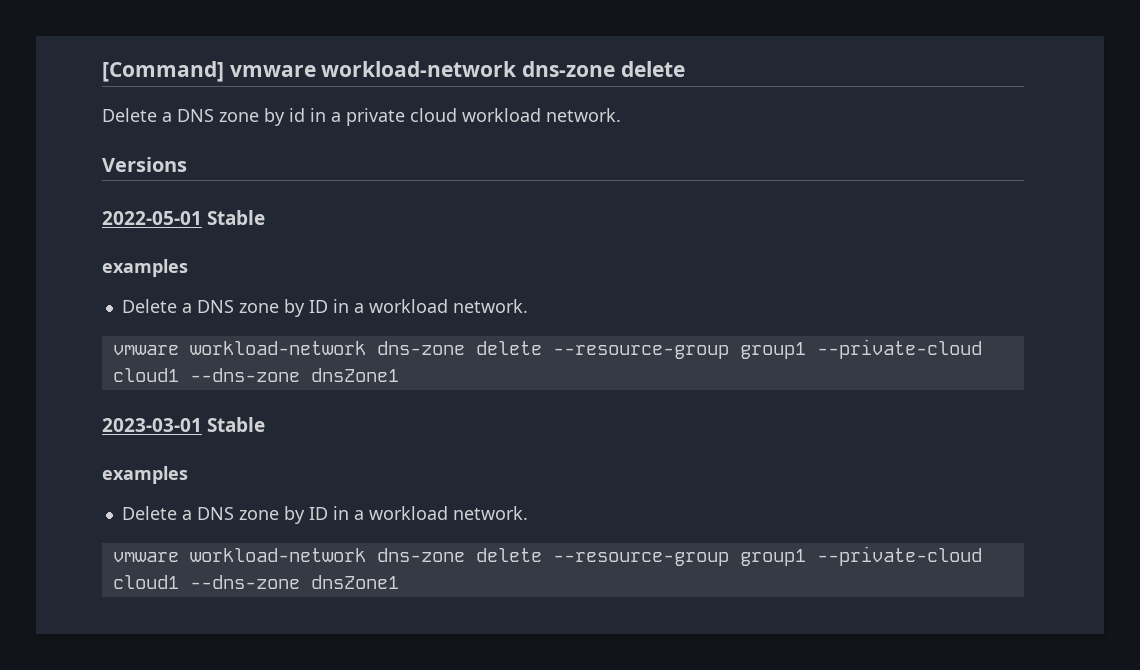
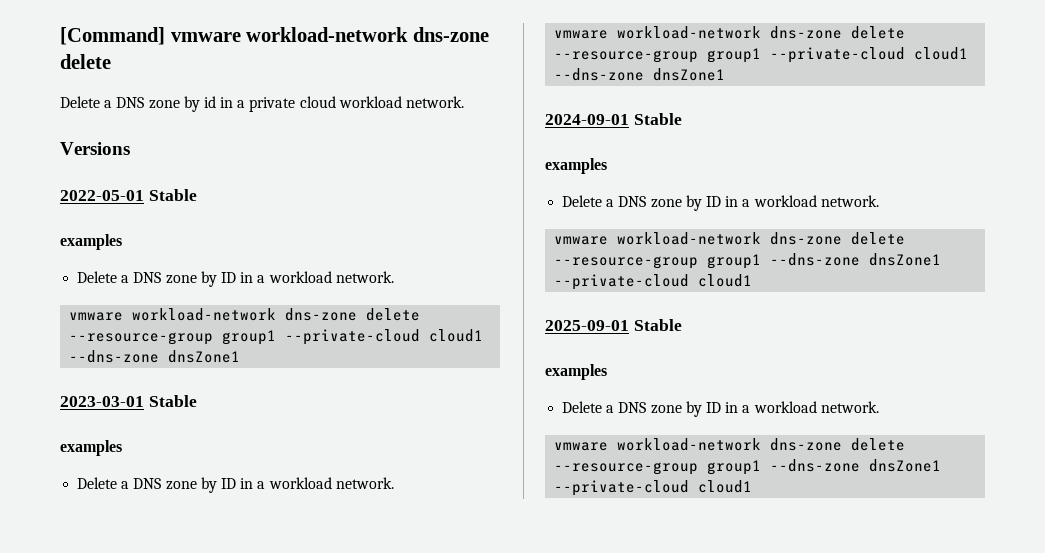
+ 2024-09-01 Stable
+ examples
+ Delete a DNS zone by ID in a workload network.
+ vmware workload-network dns-zone delete --resource-group group1 --dns-zone dnsZone1 --private-cloud cloud1
+ 2025-09-01 Stable
+ examples
+ Delete a DNS zone by ID in a workload network.
+ vmware workload-network dns-zone delete --resource-group group1 --dns-zone dnsZone1 --private-cloud cloud1

